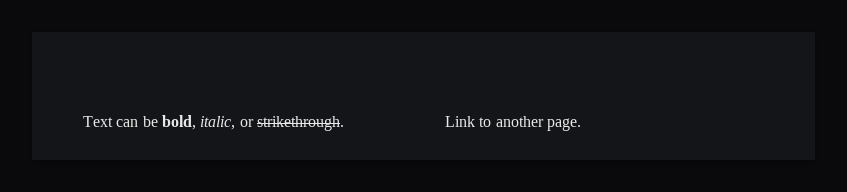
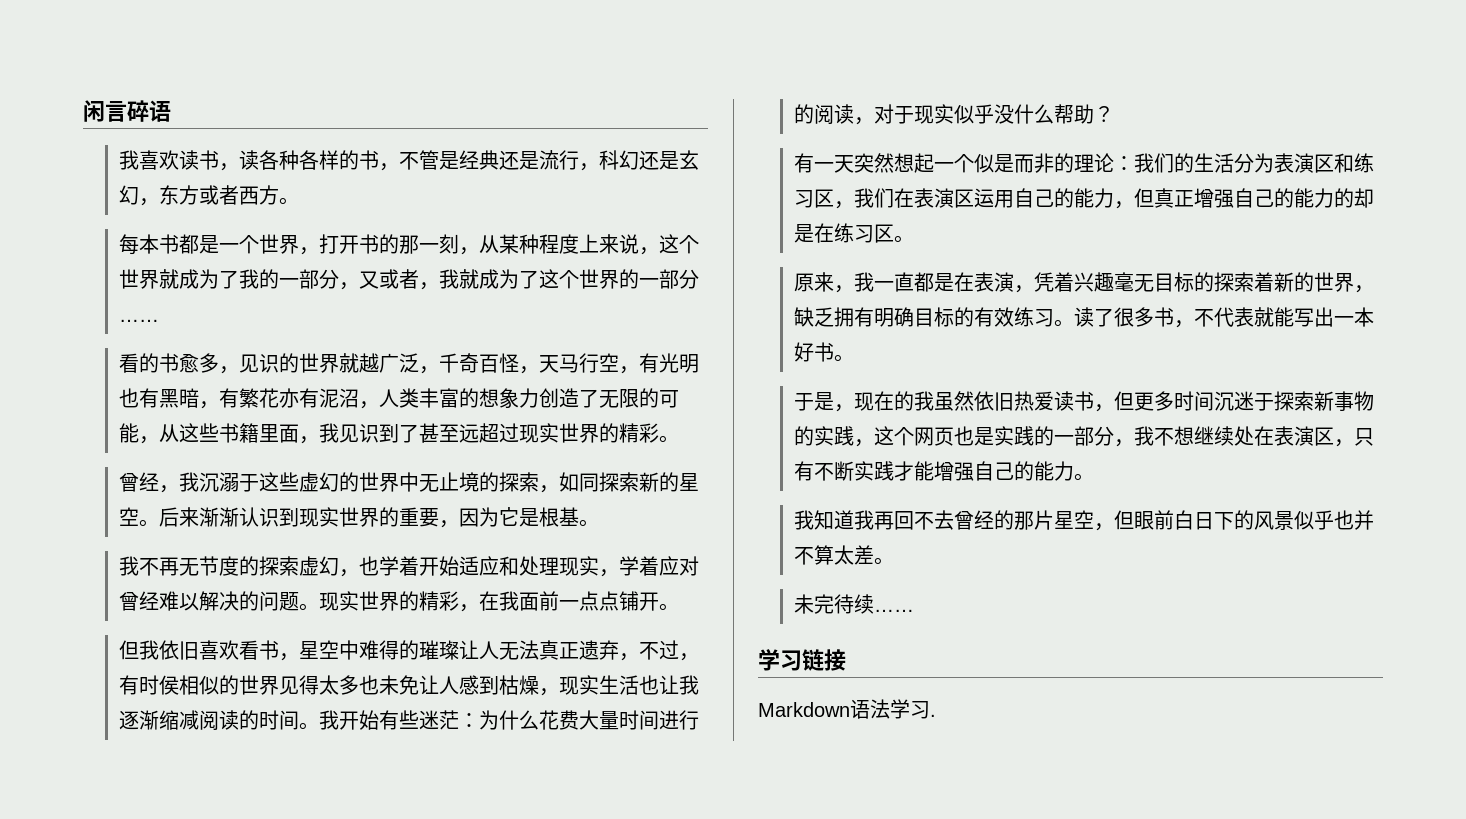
- Text can be bold, italic, or strikethrough.
- Link to another page.
+ 闲言碎语
+ 我喜欢读书，读各种各样的书，不管是经典还是流行，科幻还是玄幻，东方或者西方。
+ 每本书都是一个世界，打开书的那一刻，从某种程度上来说，这个世界就成为了我的一部分，又或者，我就成为了这个世界的一部分……
+ 看的书愈多，见识的世界就越广泛，千奇百怪，天马行空，有光明也有黑暗，有繁花亦有泥沼，人类丰富的想象力创造了无限的可能，从这些书籍里面，我见识到了甚至远超过现实世界的精彩。
+ 曾经，我沉溺于这些虚幻的世界中无止境的探索，如同探索新的星空。后来渐渐认识到现实世界的重要，因为它是根基。
+ 我不再无节度的探索虚幻，也学着开始适应和处理现实，学着应对曾经难以解决的问题。现实世界的精彩，在我面前一点点铺开。
+ 但我依旧喜欢看书，星空中难得的璀璨让人无法真正遗弃，不过，有时侯相似的世界见得太多也未免让人感到枯燥，现实生活也让我逐渐缩减阅读的时间。我开始有些迷茫：为什么花费大量时间进行的阅读，对于现实似乎没什么帮助？
+ 有一天突然想起一个似是而非的理论：我们的生活分为表演区和练习区，我们在表演区运用自己的能力，但真正增强自己的能力的却是在练习区。
+ 原来，我一直都是在表演，凭着兴趣毫无目标的探索着新的世界，缺乏拥有明确目标的有效练习。读了很多书，不代表就能写出一本好书。
+ 于是，现在的我虽然依旧热爱读书，但更多时间沉迷于探索新事物的实践，这个网页也是实践的一部分，我不想继续处在表演区，只有不断实践才能增强自己的能力。
+ 我知道我再回不去曾经的那片星空，但眼前白日下的风景似乎也并不算太差。
+ 未完待续……
+ 学习链接
+ Markdown语法学习.

